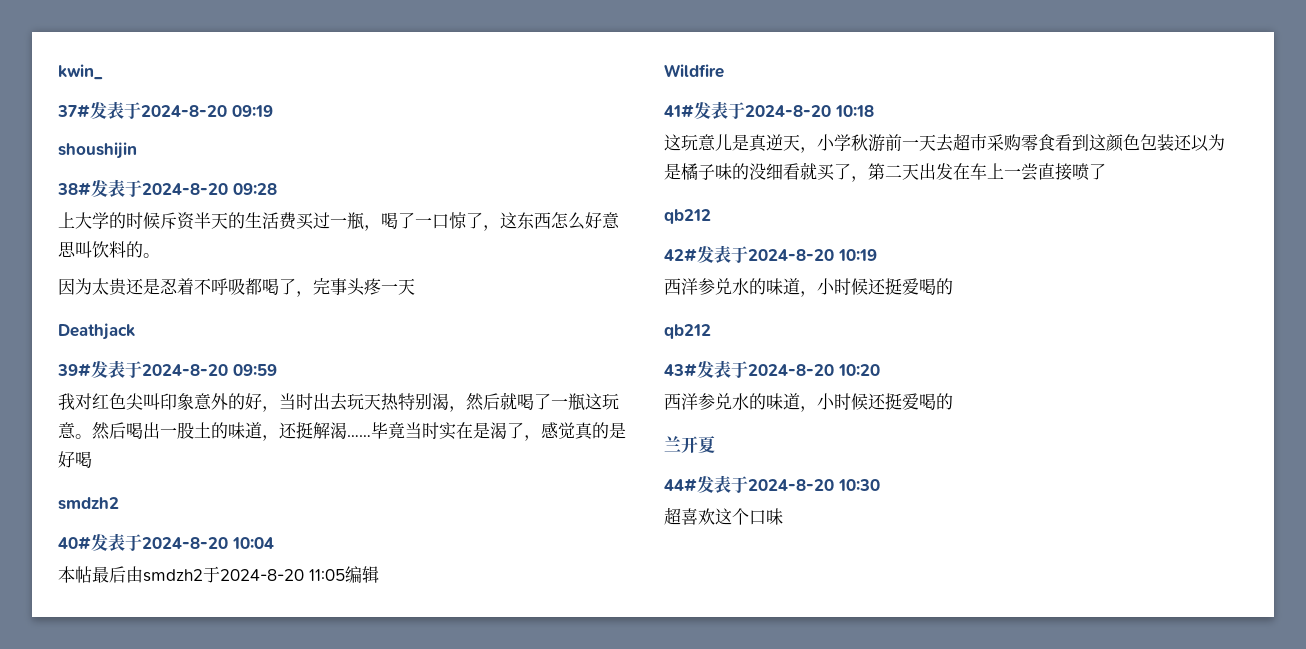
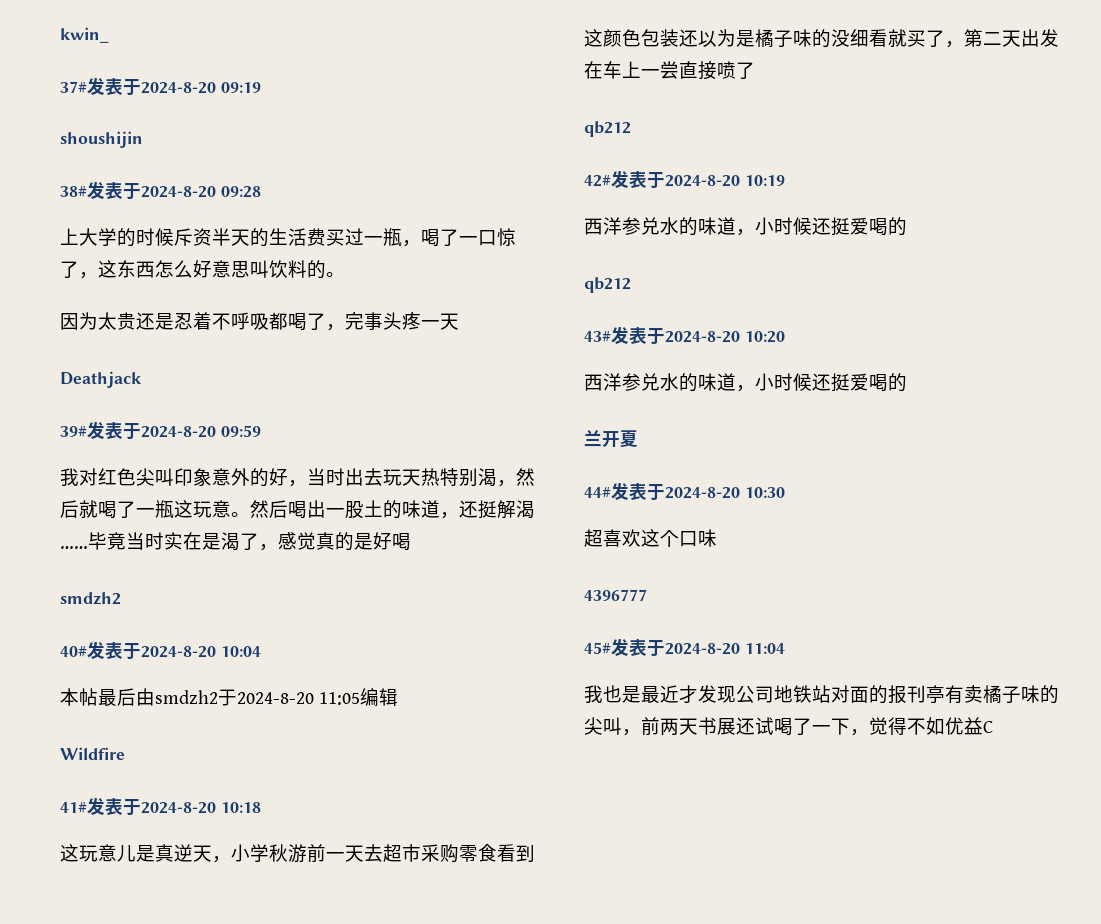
+ 4396777
+ 45#发表于2024-8-20 11:04
+ 我也是最近才发现公司地铁站对面的报刊亭有卖橘子味的尖叫，前两天书展还试喝了一下，觉得不如优益C

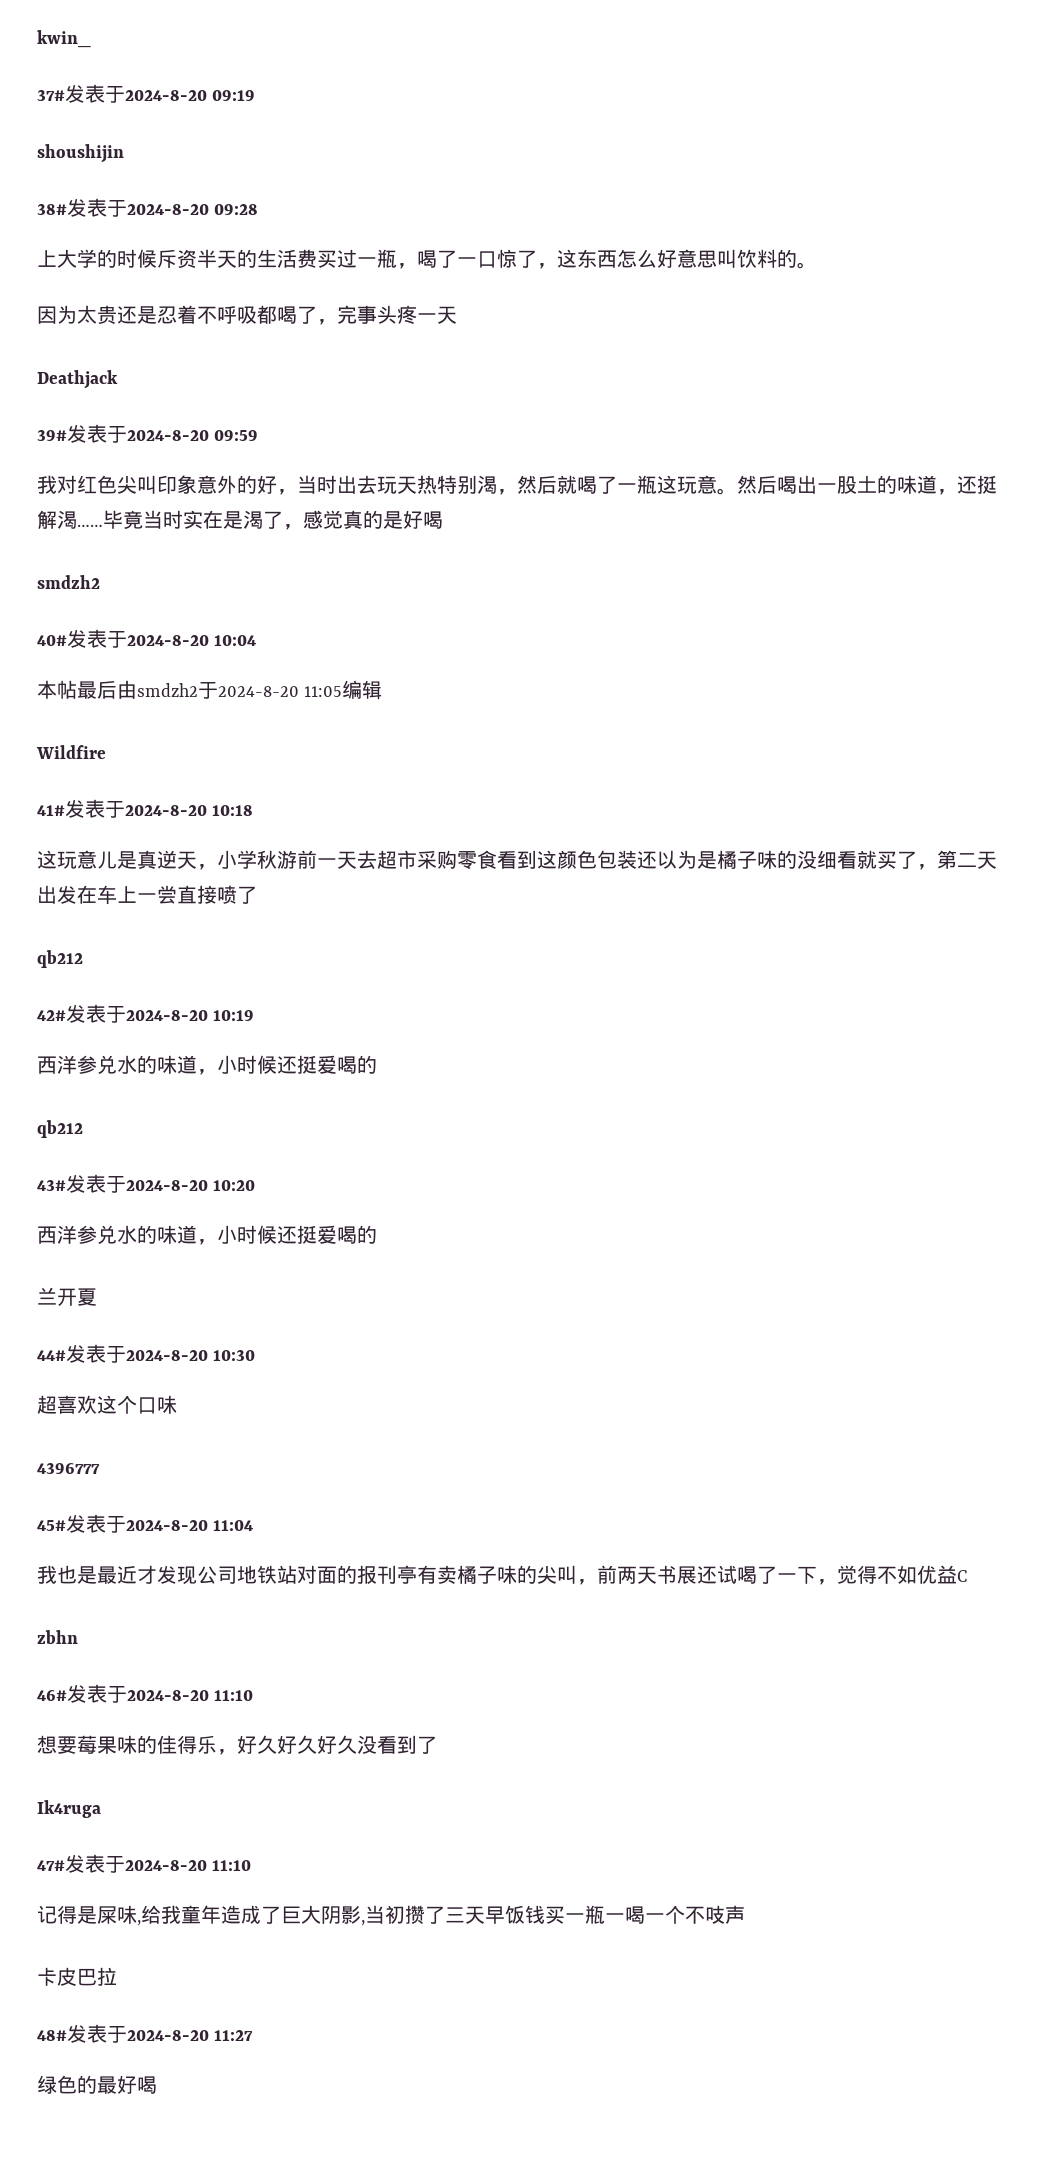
+ zbhn
+ 46#发表于2024-8-20 11:10
+ 想要莓果味的佳得乐，好久好久好久没看到了
+ Ik4ruga
+ 47#发表于2024-8-20 11:10
+ 记得是屎味,给我童年造成了巨大阴影,当初攒了三天早饭钱买一瓶一喝一个不吱声
+ 卡皮巴拉
+ 48#发表于2024-8-20 11:27
+ 绿色的最好喝

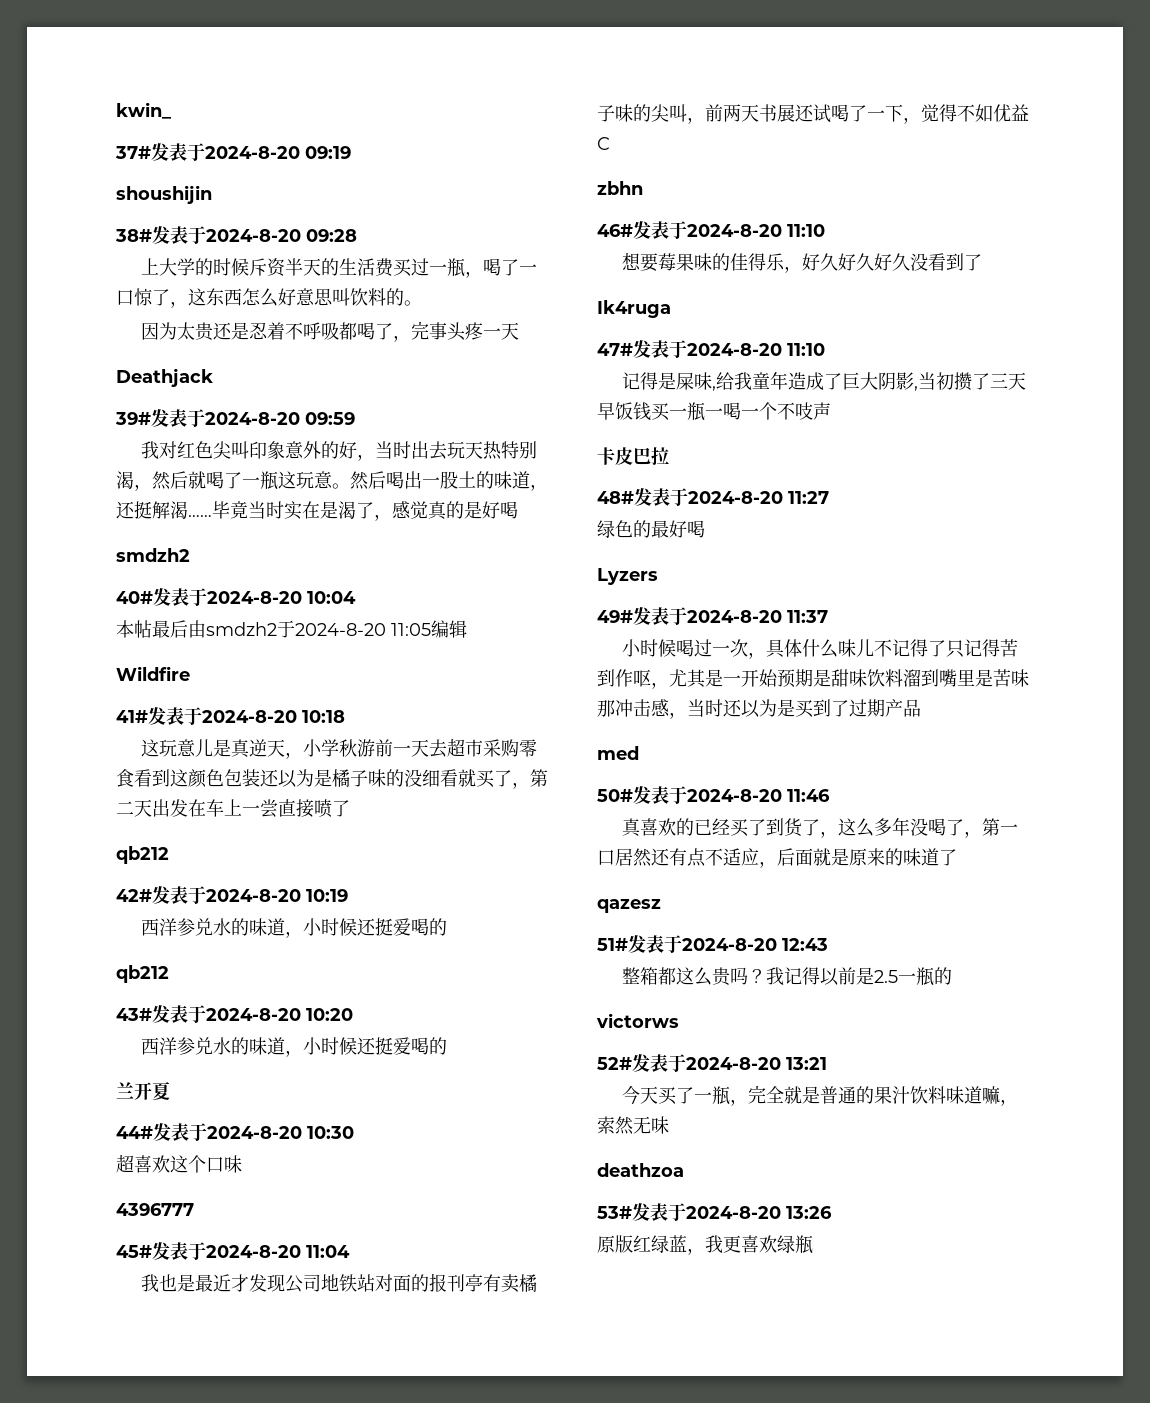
+ Lyzers
+ 49#发表于2024-8-20 11:37
+ 小时候喝过一次，具体什么味儿不记得了只记得苦到作呕，尤其是一开始预期是甜味饮料溜到嘴里是苦味那冲击感，当时还以为是买到了过期产品
+ med
+ 50#发表于2024-8-20 11:46
+ 真喜欢的已经买了到货了，这么多年没喝了，第一口居然还有点不适应，后面就是原来的味道了
+ qazesz
+ 51#发表于2024-8-20 12:43
+ 整箱都这么贵吗？我记得以前是2.5一瓶的
+ victorws
+ 52#发表于2024-8-20 13:21
+ 今天买了一瓶，完全就是普通的果汁饮料味道嘛，索然无味
+ deathzoa
+ 53#发表于2024-8-20 13:26
+ 原版红绿蓝，我更喜欢绿瓶

